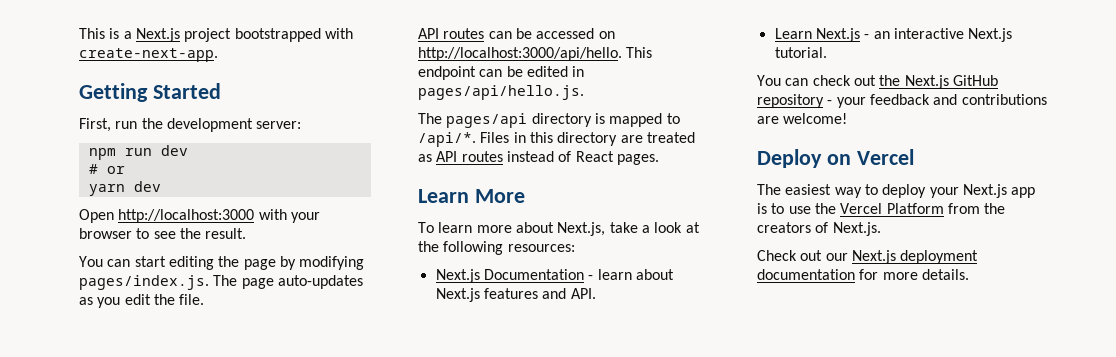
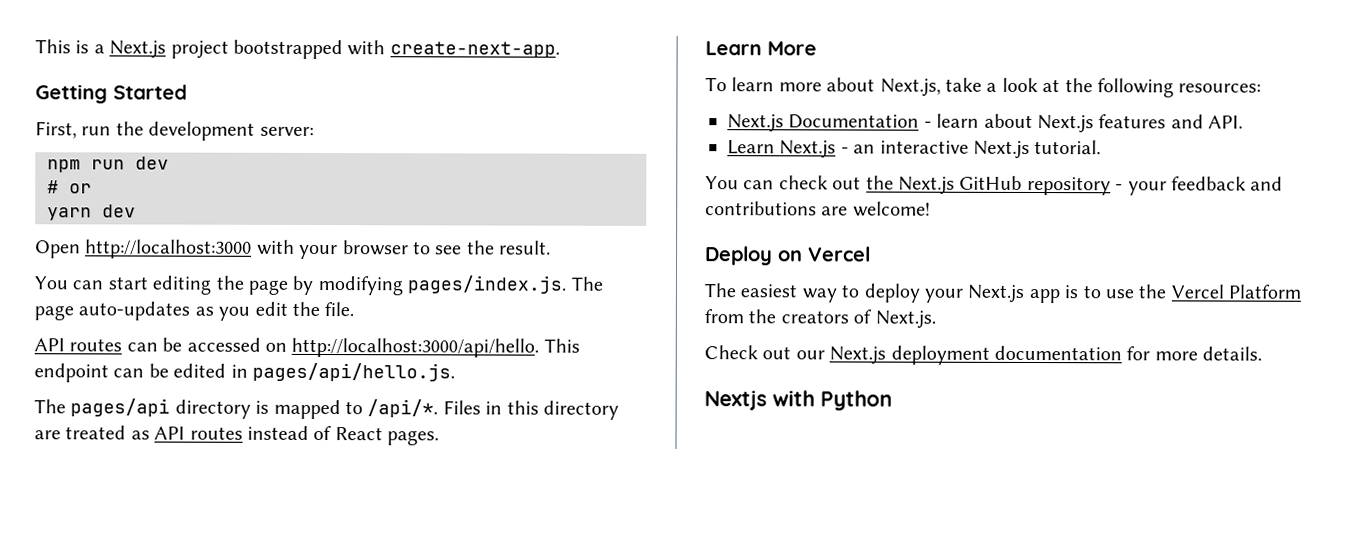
+ Nextjs with Python

